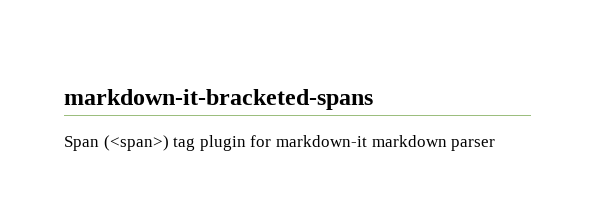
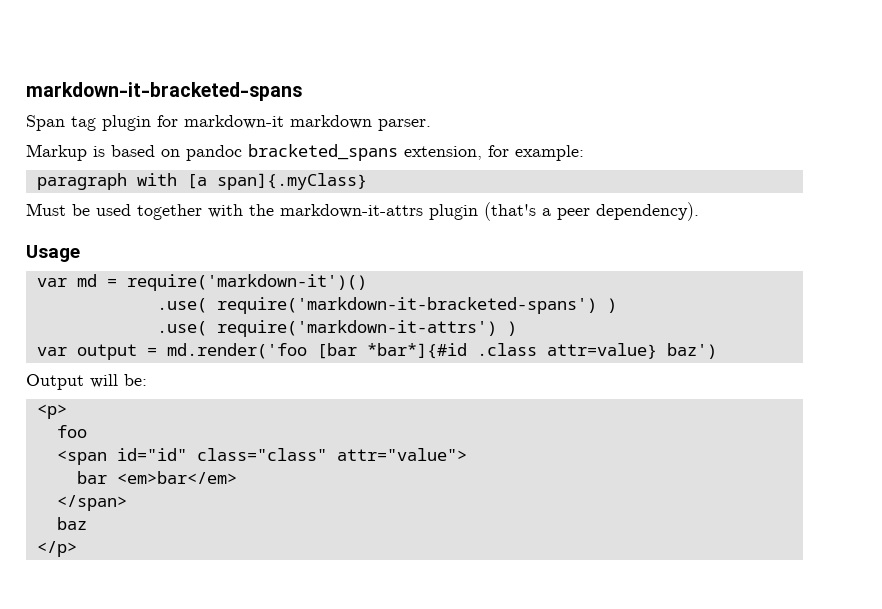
- Span (<span>) tag plugin for markdown-it markdown parser
+ Span tag plugin for markdown-it markdown parser.
+ Markup is based on pandoc bracketed_spans extension, for example:
+ paragraph with [a span]{.myClass}
+ Must be used together with the markdown-it-attrs plugin (that's a peer dependency).
+ Usage
+ var md = require('markdown-it')()
+ .use( require('markdown-it-bracketed-spans') )
+ .use( require('markdown-it-attrs') )
+ var output = md.render('foo [bar *bar*]{#id .class attr=value} baz')
+ Output will be:
+ <p>
+ foo
+ <span id="id" class="class" attr="value">
+ bar <em>bar</em>
+ </span>
+ baz
+ </p>

